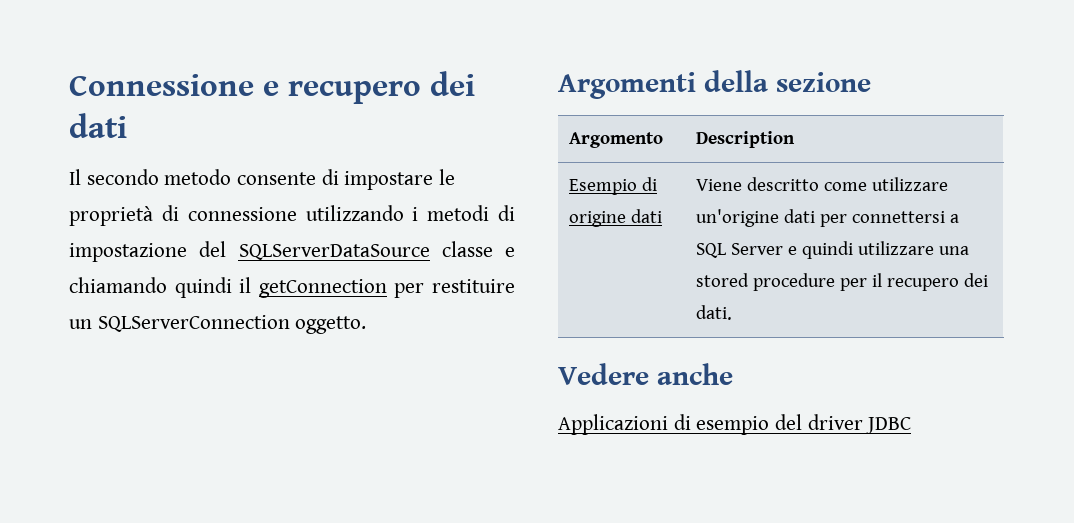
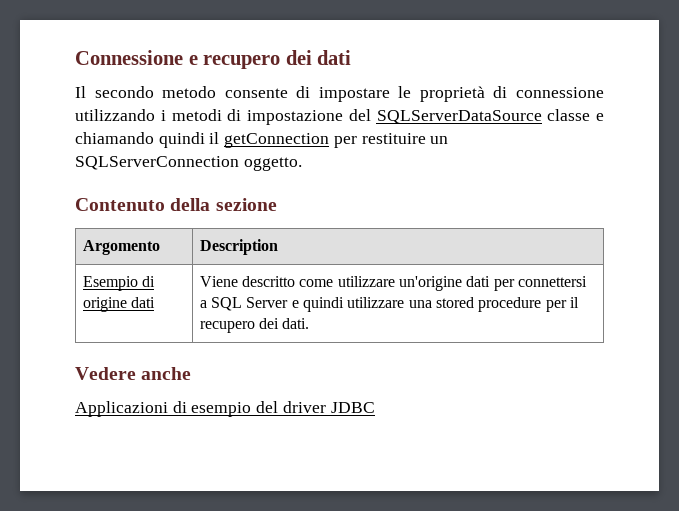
- Argomenti della sezione
+ Contenuto della sezione

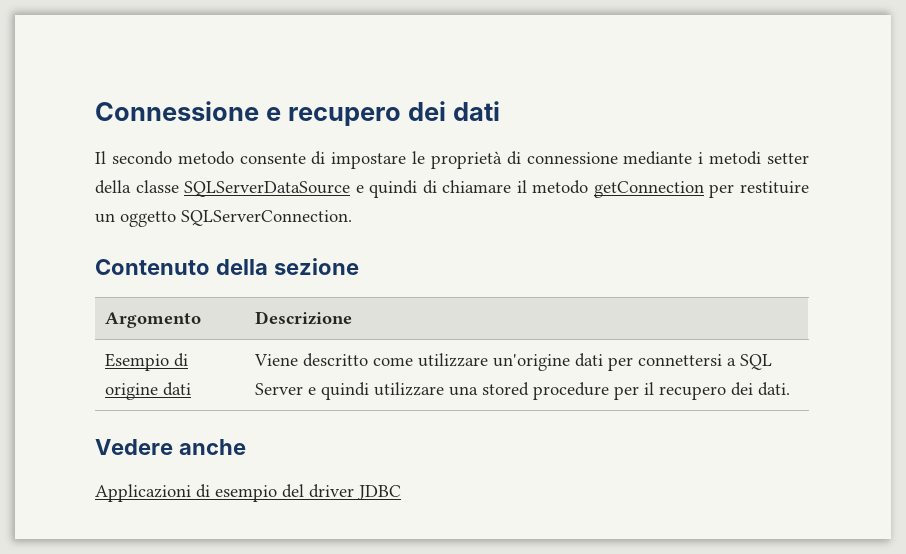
- Il secondo metodo consente di impostare le proprietà di connessione utilizzando i metodi di impostazione del SQLServerDataSource classe e chiamando quindi il getConnection per restituire un SQLServerConnection oggetto.
+ Il secondo metodo consente di impostare le proprietà di connessione mediante i metodi setter della classe SQLServerDataSource e quindi di chiamare il metodo getConnection per restituire un oggetto SQLServerConnection.
- Argomento | Description
+ Argomento | Descrizione

